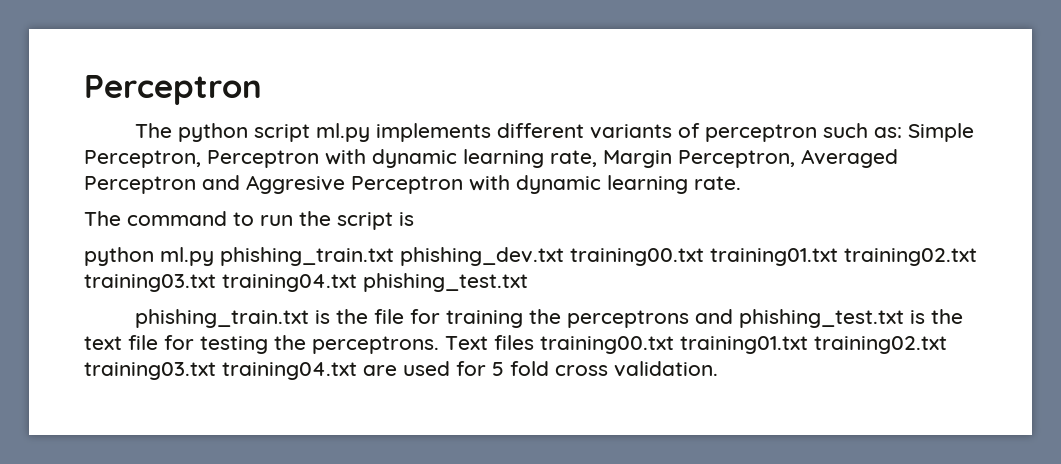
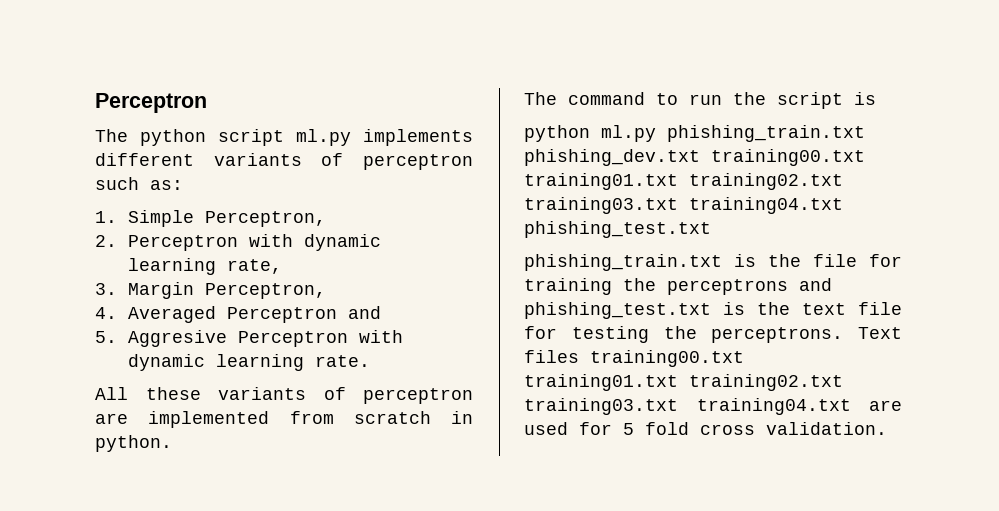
- The python script ml.py implements different variants of perceptron such as: Simple Perceptron, Perceptron with dynamic learning rate, Margin Perceptron, Averaged Perceptron and Aggresive Perceptron with dynamic learning rate.
+ The python script ml.py implements different variants of perceptron such as:
+ 1. Simple Perceptron,
+ 2. Perceptron with dynamic learning rate,
+ 3. Margin Perceptron,
+ 4. Averaged Perceptron and
+ 5. Aggresive Perceptron with dynamic learning rate.
+ All these variants of perceptron are implemented from scratch in python.

